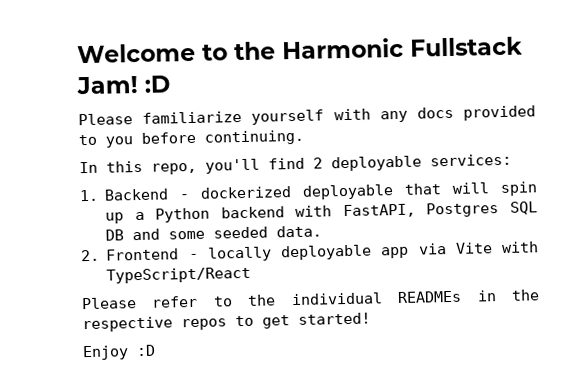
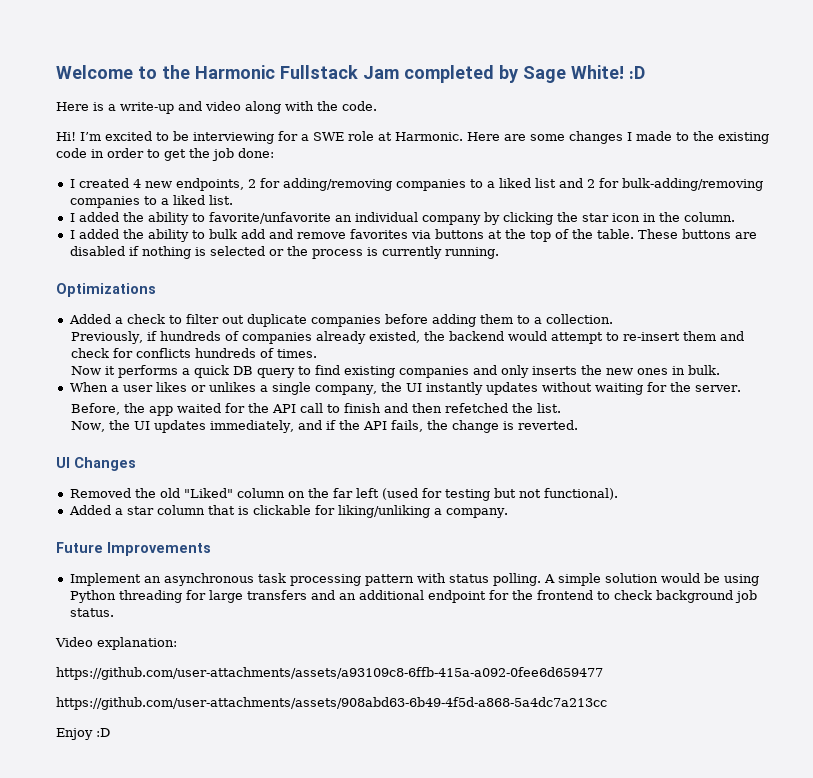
- Welcome to the Harmonic Fullstack Jam! :D
- Please familiarize yourself with any docs provided to you before continuing.
- In this repo, you'll find 2 deployable services:
- 1. Backend - dockerized deployable that will spin up a Python backend with FastAPI, Postgres SQL DB and some seeded data.
- 2. Frontend - locally deployable app via Vite with TypeScript/React
- Please refer to the individual READMEs in the respective repos to get started!
+ Welcome to the Harmonic Fullstack Jam completed by Sage White! :D
+ Here is a write-up and video along with the code.
+ Hi! I’m excited to be interviewing for a SWE role at Harmonic. Here are some changes I made to the existing code in order to get the job done:
+ I created 4 new endpoints, 2 for adding/removing companies to a liked list and 2 for bulk-adding/removing companies to a liked list.
+ I added the ability to favorite/unfavorite an individual company by clicking the star icon in the column.
+ I added the ability to bulk add and remove favorites via buttons at the top of the table. These buttons are disabled if nothing is selected or the process is currently running.
+ Optimizations
+ Added a check to filter out duplicate companies before adding them to a collection.
+ Previously, if hundreds of companies already existed, the backend would attempt to re-insert them and check for conflicts hundreds of times.
+ Now it performs a quick DB query to find existing companies and only inserts the new ones in bulk.
+ When a user likes or unlikes a single company, the UI instantly updates without waiting for the server.
+ Before, the app waited for the API call to finish and then refetched the list.
+ Now, the UI updates immediately, and if the API fails, the change is reverted.
+ UI Changes
+ Removed the old "Liked" column on the far left (used for testing but not functional).
+ Added a star column that is clickable for liking/unliking a company.
+ Future Improvements
+ Implement an asynchronous task processing pattern with status polling. A simple solution would be using Python threading for large transfers and an additional endpoint for the frontend to check background job status.
+ Video explanation:
+ https://github.com/user-attachments/assets/a93109c8-6ffb-415a-a092-0fee6d659477
+ https://github.com/user-attachments/assets/908abd63-6b49-4f5d-a868-5a4dc7a213cc

